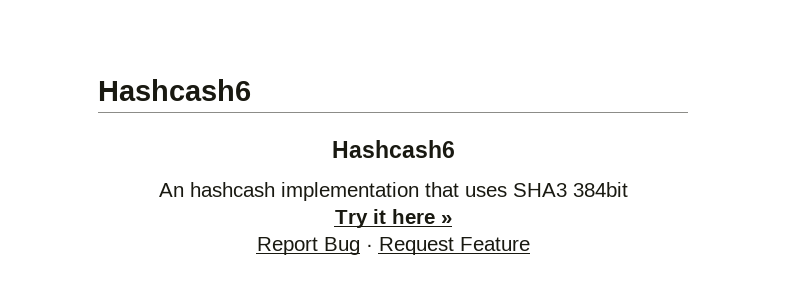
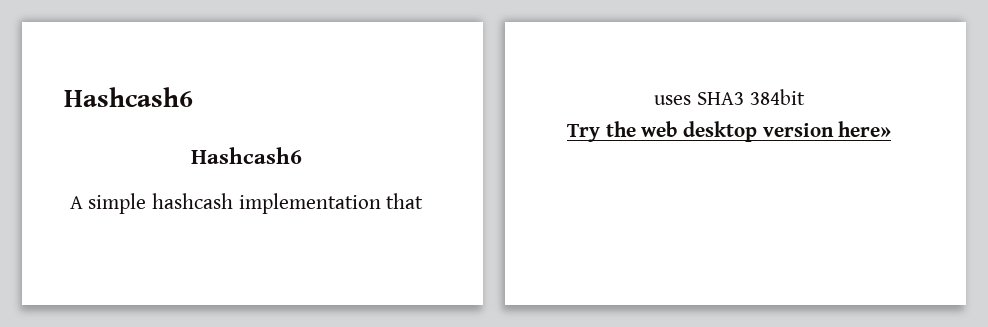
- An hashcash implementation that uses SHA3 384bit
+ A simple hashcash implementation that uses SHA3 384bit
- Try it here »
- Report Bug · Request Feature
+ Try the web desktop version here»

